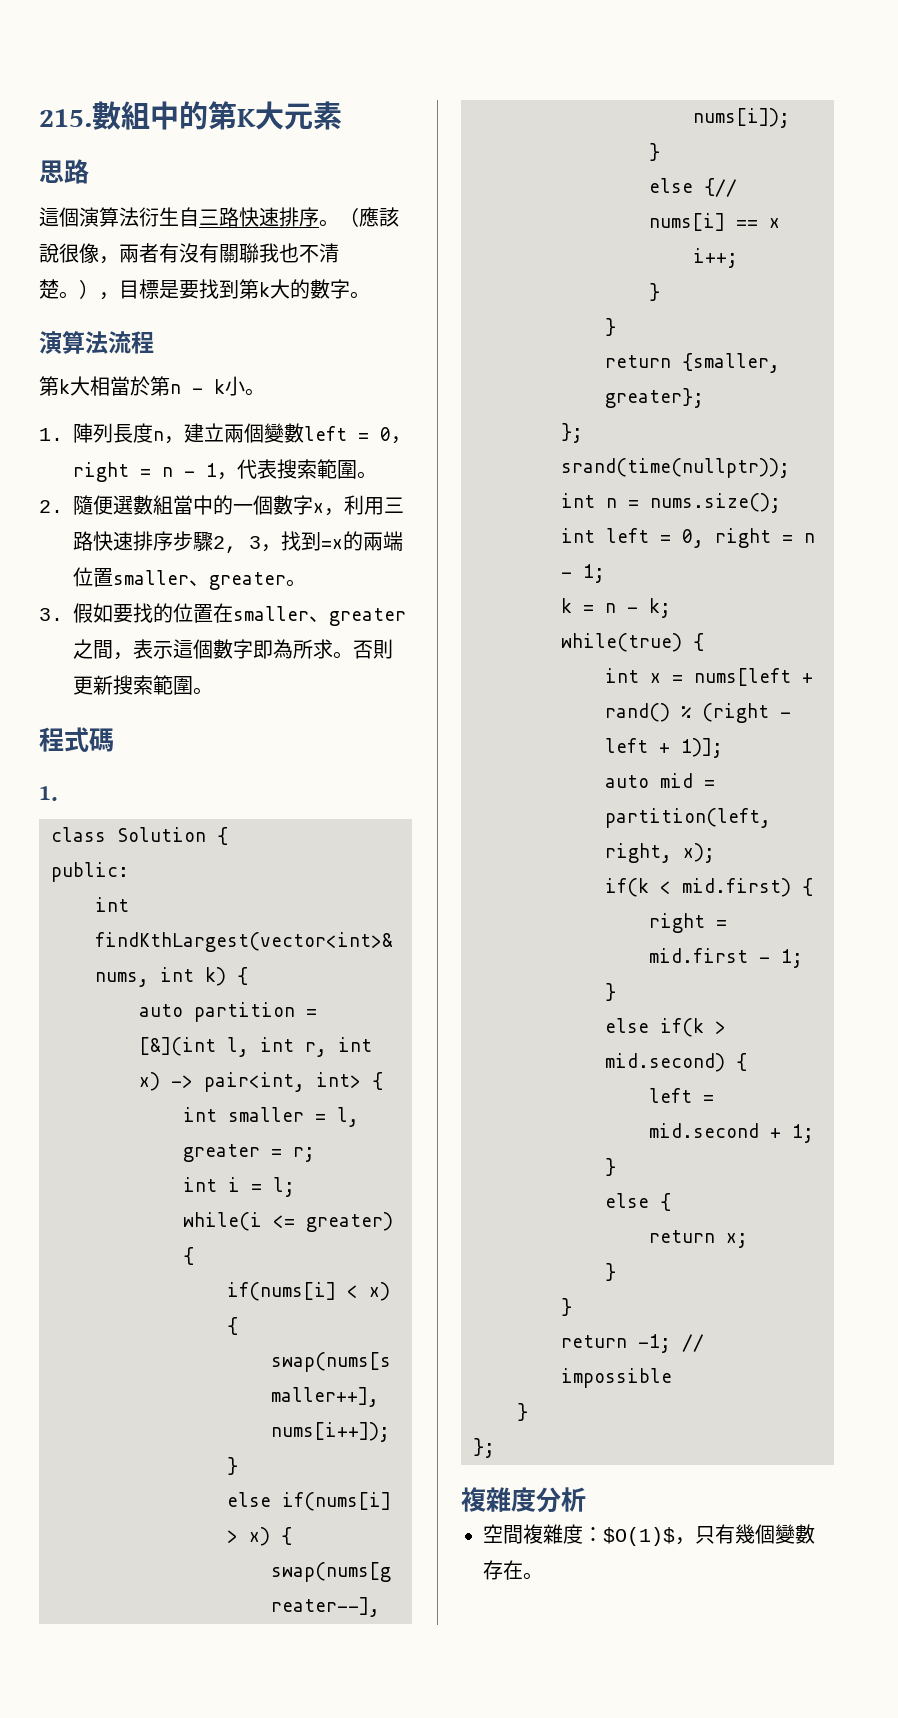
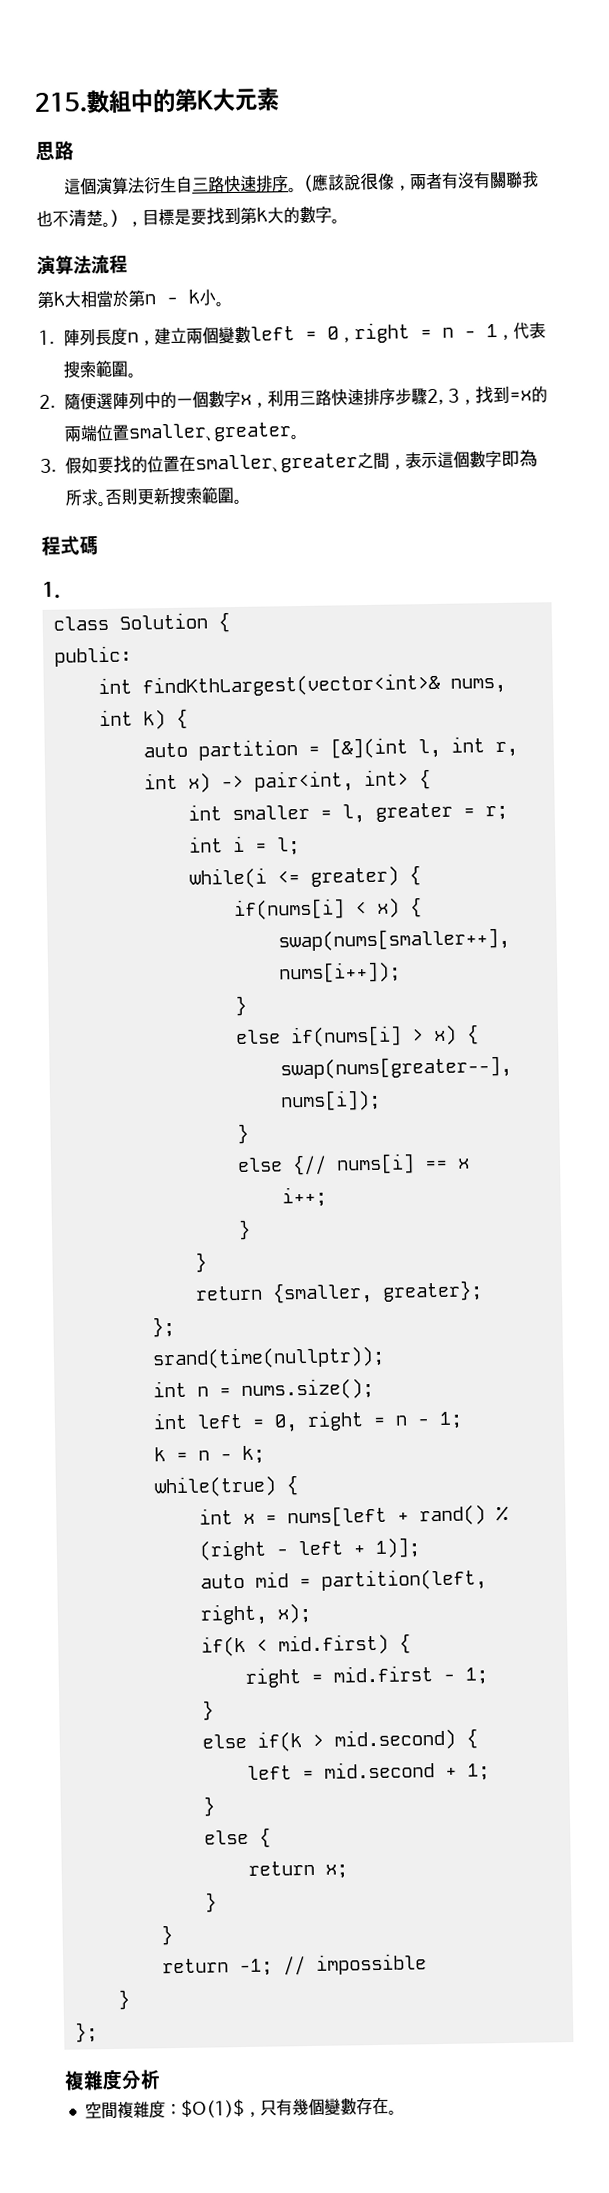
- 2.隨便選數組當中的一個數字x，利用三路快速排序步驟2, 3，找到=x的兩端位置smaller、greater。
+ 2.隨便選陣列中的一個數字x，利用三路快速排序步驟2, 3，找到=x的兩端位置smaller、greater。

